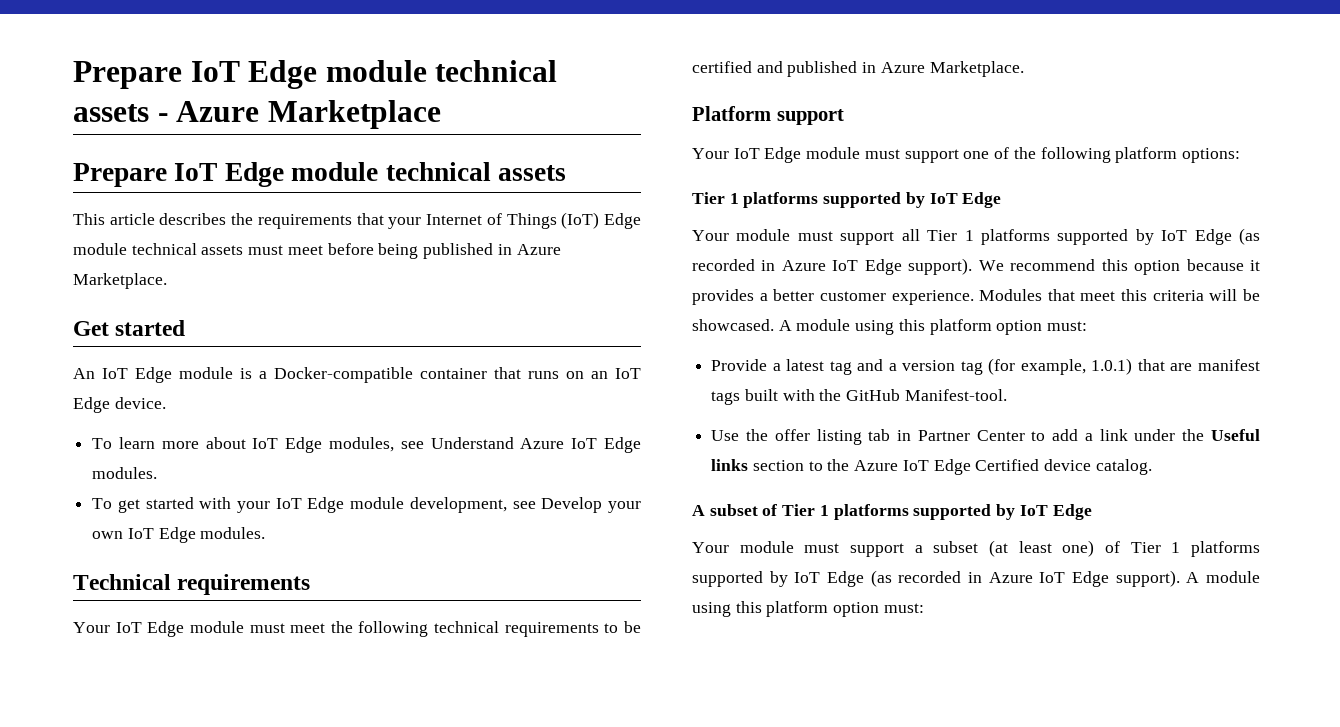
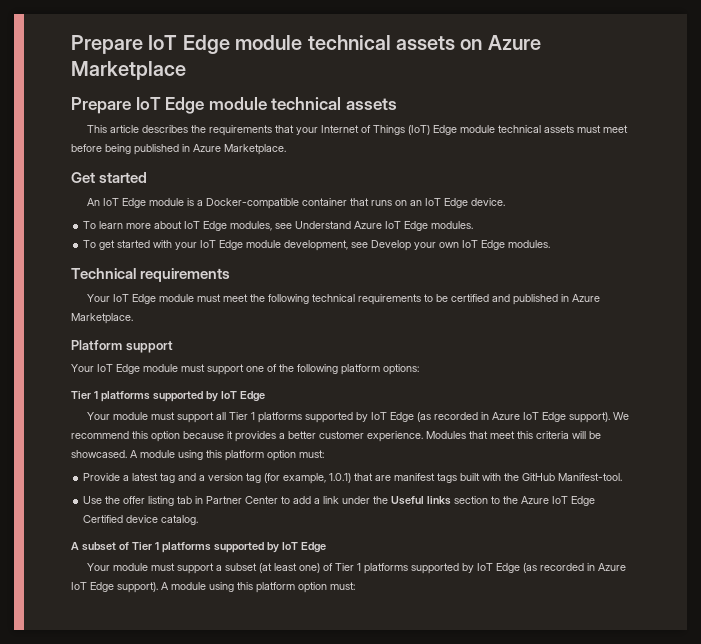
- Prepare IoT Edge module technical assets - Azure Marketplace
+ Prepare IoT Edge module technical assets on Azure Marketplace

